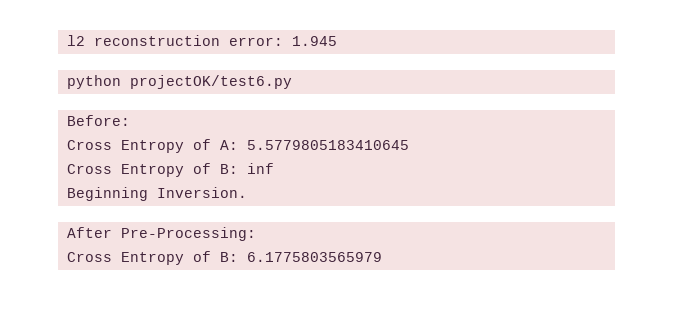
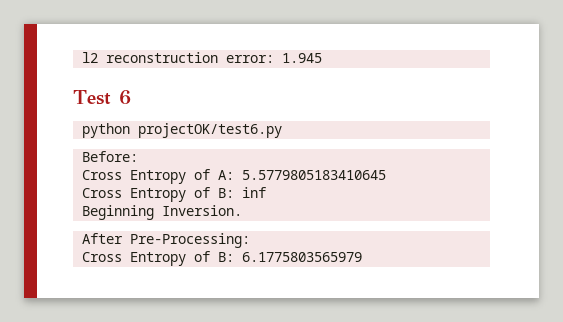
+ Test 6

